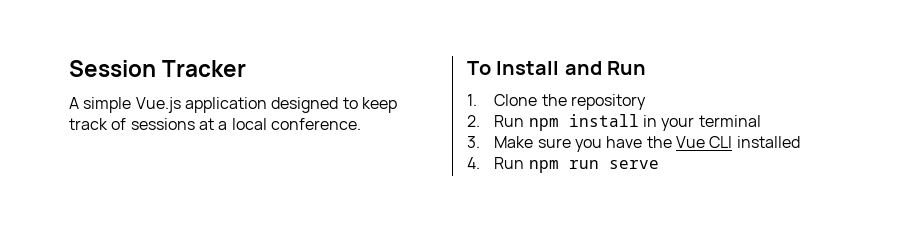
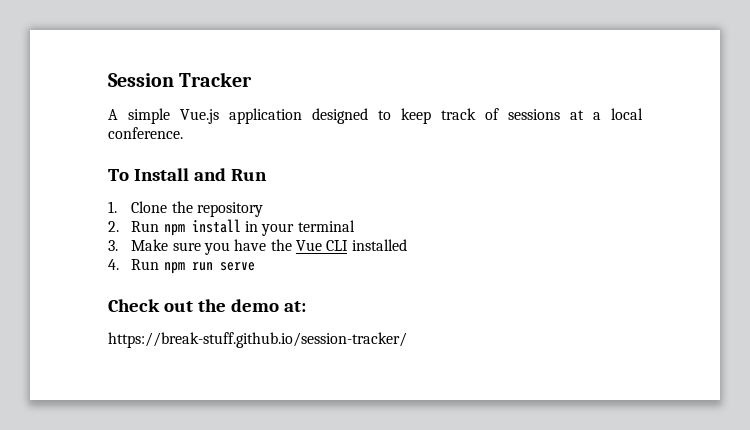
+ Check out the demo at:
+ https://break-stuff.github.io/session-tracker/

